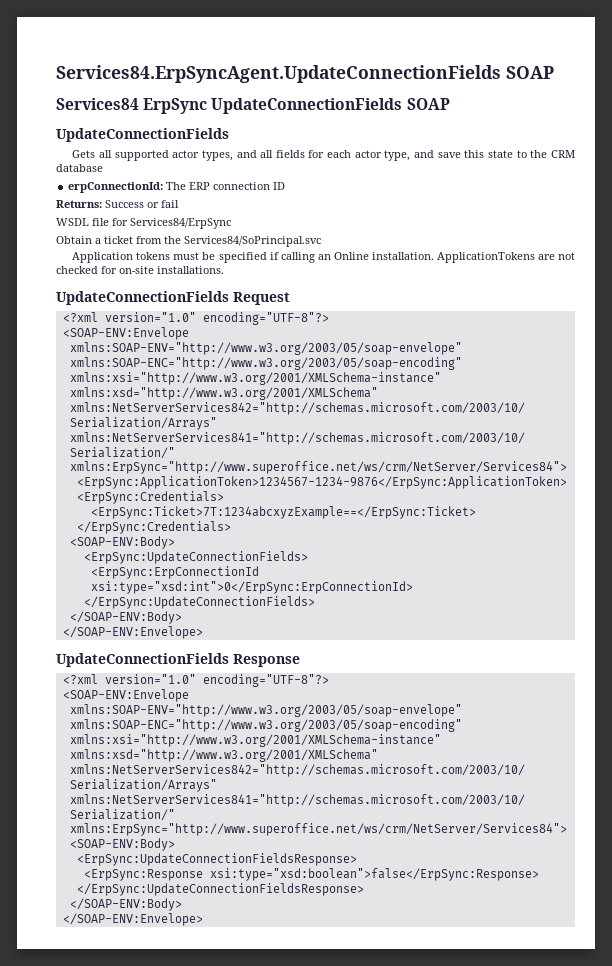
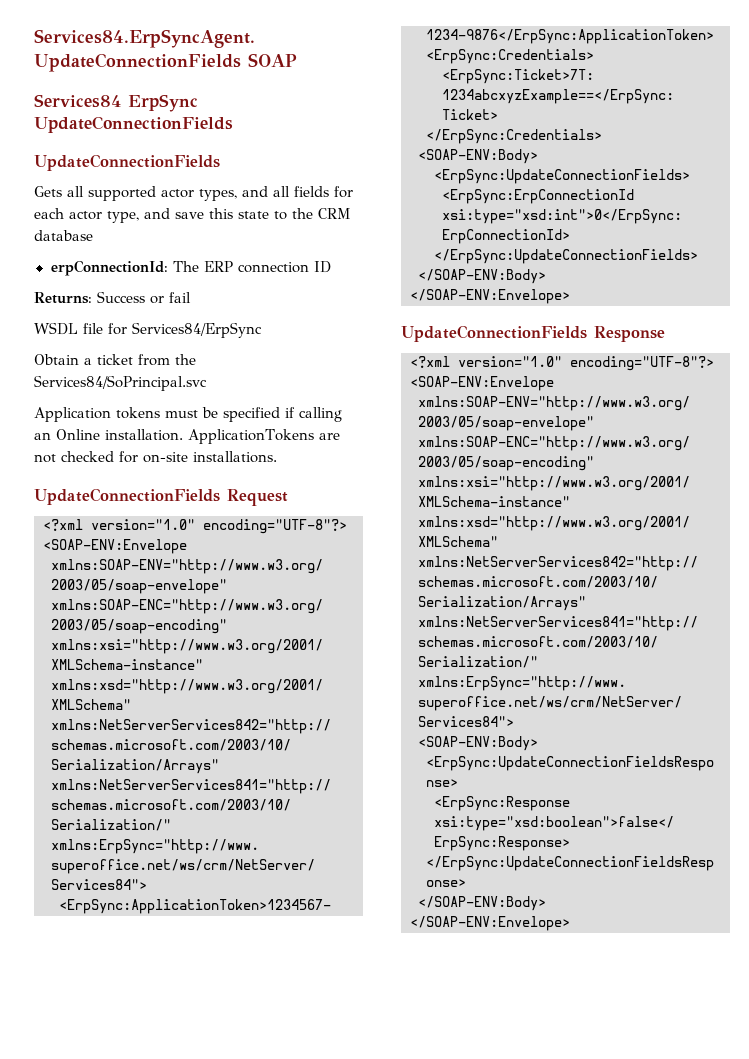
- Services84 ErpSync UpdateConnectionFields SOAP
+ Services84 ErpSync UpdateConnectionFields

